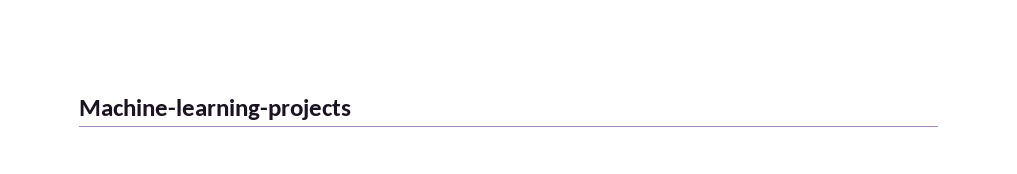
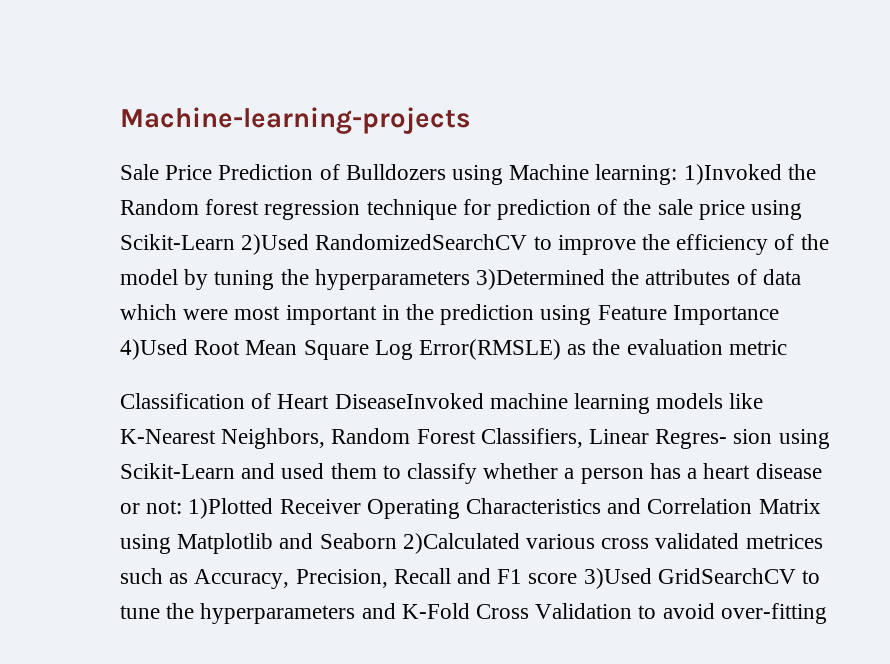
+ Sale Price Prediction of Bulldozers using Machine learning: 1)Invoked the Random forest regression technique for prediction of the sale price using Scikit-Learn 2)Used RandomizedSearchCV to improve the efficiency of the model by tuning the hyperparameters 3)Determined the attributes of data which were most important in the prediction using Feature Importance 4)Used Root Mean Square Log Error(RMSLE) as the evaluation metric
+ Classification of Heart DiseaseInvoked machine learning models like K-Nearest Neighbors, Random Forest Classifiers, Linear Regres- sion using Scikit-Learn and used them to classify whether a person has a heart disease or not: 1)Plotted Receiver Operating Characteristics and Correlation Matrix using Matplotlib and Seaborn 2)Calculated various cross validated metrices such as Accuracy, Precision, Recall and F1 score 3)Used GridSearchCV to tune the hyperparameters and K-Fold Cross Validation to avoid over-fitting

